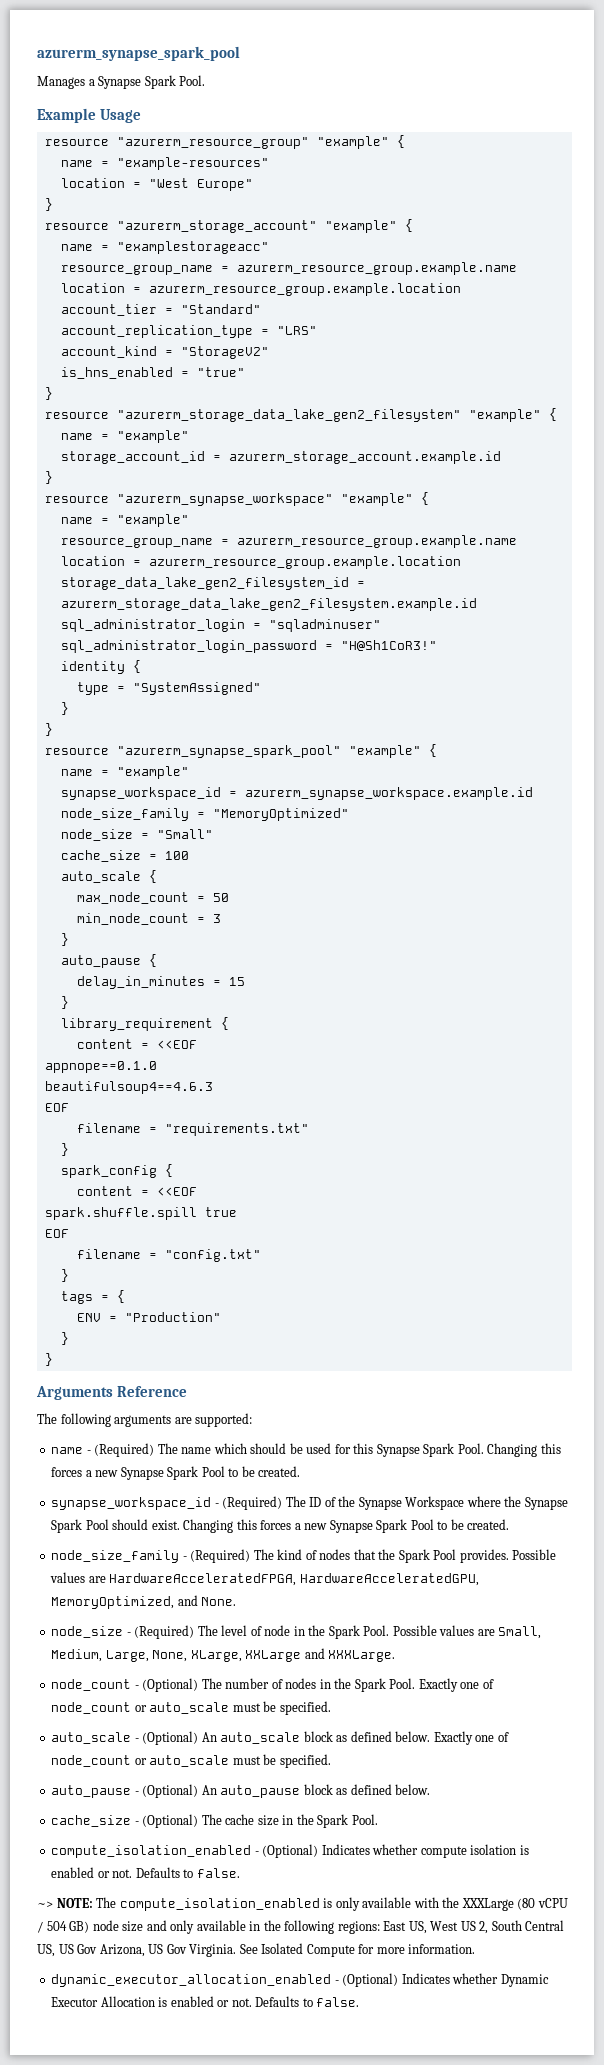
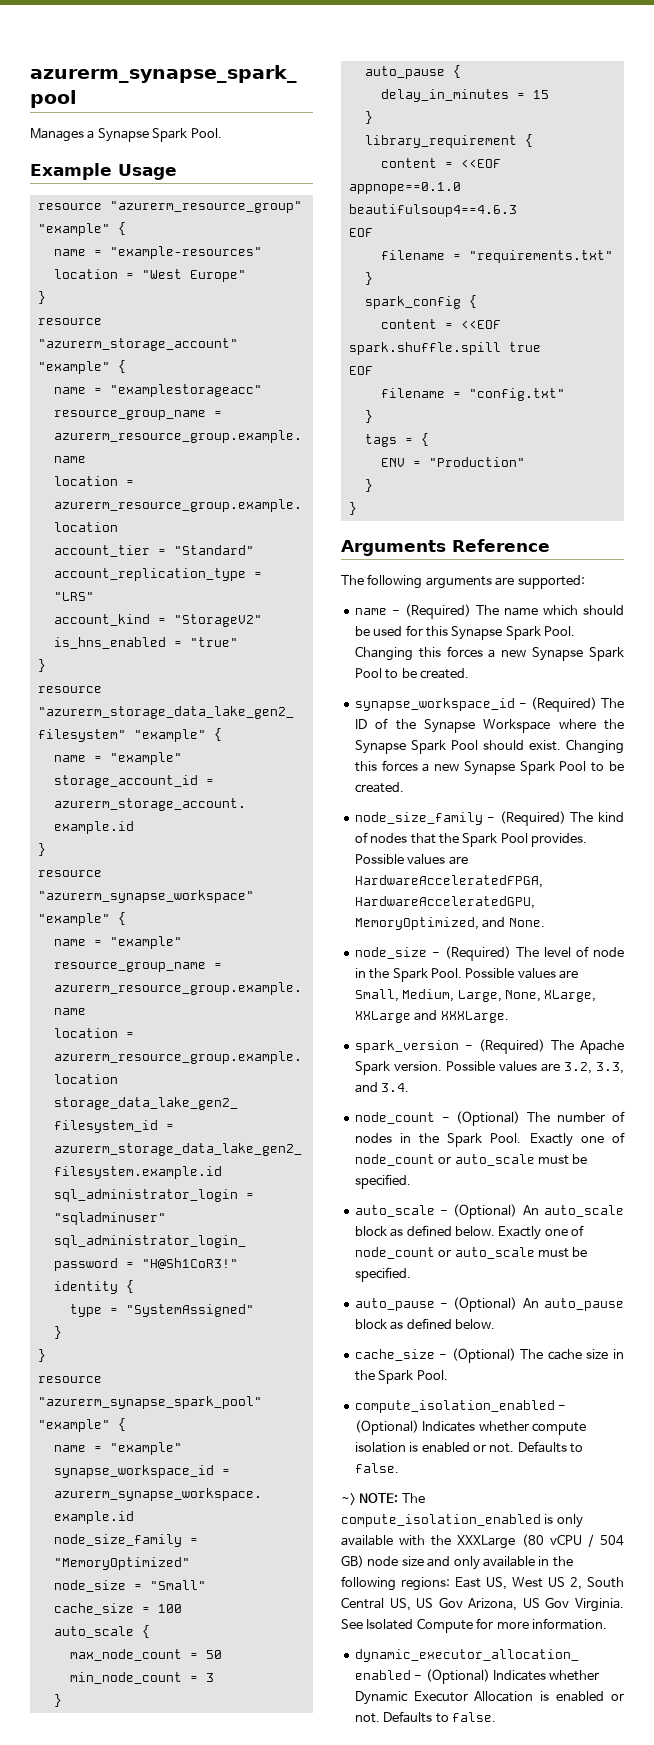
+ spark_version - (Required) The Apache Spark version. Possible values are 3.2, 3.3, and 3.4.

